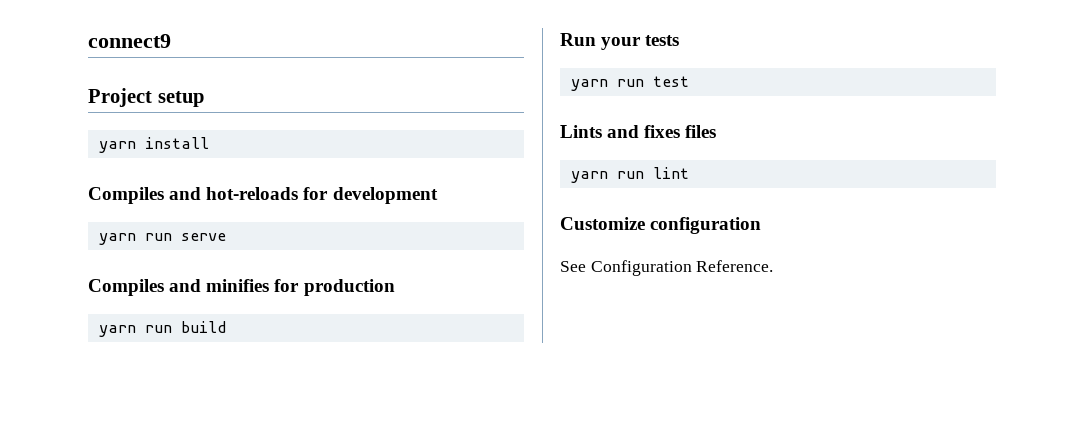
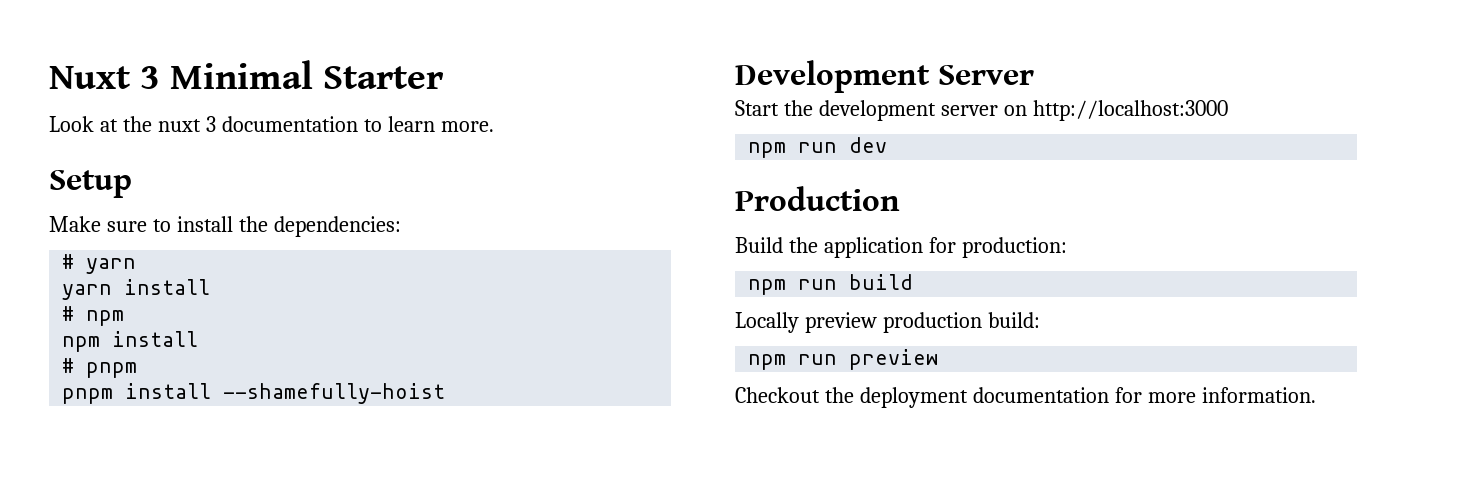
- connect9
- Project setup
+ Nuxt 3 Minimal Starter
+ Look at the nuxt 3 documentation to learn more.
+ Setup
+ Make sure to install the dependencies:
+ # yarn
  yarn install
- Compiles and hot-reloads for development
- yarn run serve
- Compiles and minifies for production
- yarn run build
- Run your tests
- yarn run test
- Lints and fixes files
- yarn run lint
- Customize configuration
- See Configuration Reference.
+ # npm
+ npm install
+ # pnpm
+ pnpm install --shamefully-hoist
+ Development Server
+ Start the development server on http://localhost:3000
+ npm run dev
+ Production
+ Build the application for production:
+ npm run build
+ Locally preview production build:
+ npm run preview
+ Checkout the deployment documentation for more information.

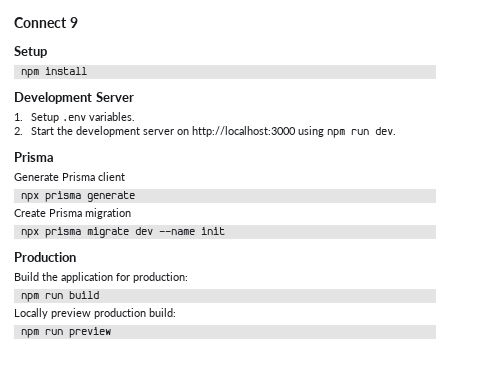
- Nuxt 3 Minimal Starter
- Look at the nuxt 3 documentation to learn more.
+ Connect 9
  Setup
- Make sure to install the dependencies:
- # yarn
- yarn install
- # npm
  npm install
- # pnpm
- pnpm install --shamefully-hoist
  Development Server
- Start the development server on http://localhost:3000
- npm run dev
+ 1. Setup .env variables.
+ 2. Start the development server on http://localhost:3000 using npm run dev.
+ Prisma
+ Generate Prisma client
+ npx prisma generate
+ Create Prisma migration
+ npx prisma migrate dev --name init
- Checkout the deployment documentation for more information.

